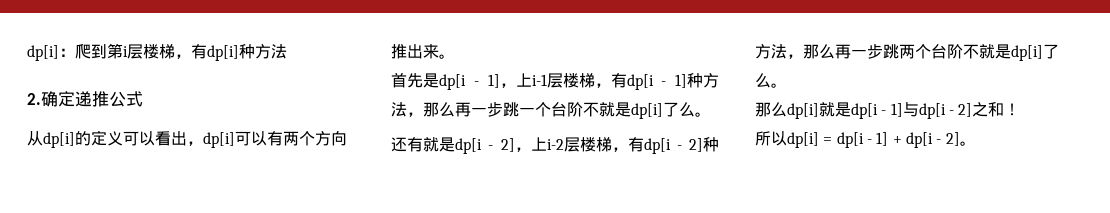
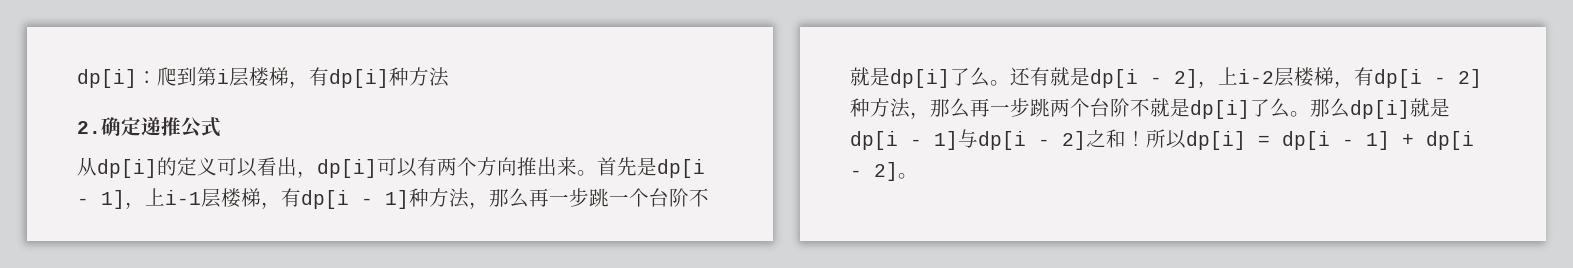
- 从dp[i]的定义可以看出，dp[i]可以有两个方向推出来。
- 首先是dp[i - 1]，上i-1层楼梯，有dp[i - 1]种方法，那么再一步跳一个台阶不就是dp[i]了么。
- 还有就是dp[i - 2]，上i-2层楼梯，有dp[i - 2]种方法，那么再一步跳两个台阶不就是dp[i]了么。
- 那么dp[i]就是dp[i - 1]与dp[i - 2]之和！
- 所以dp[i] = dp[i - 1] + dp[i - 2]。
+ 从dp[i]的定义可以看出，dp[i]可以有两个方向推出来。首先是dp[i - 1]，上i-1层楼梯，有dp[i - 1]种方法，那么再一步跳一个台阶不就是dp[i]了么。还有就是dp[i - 2]，上i-2层楼梯，有dp[i - 2]种方法，那么再一步跳两个台阶不就是dp[i]了么。那么dp[i]就是dp[i - 1]与dp[i - 2]之和！所以dp[i] = dp[i - 1] + dp[i - 2]。

